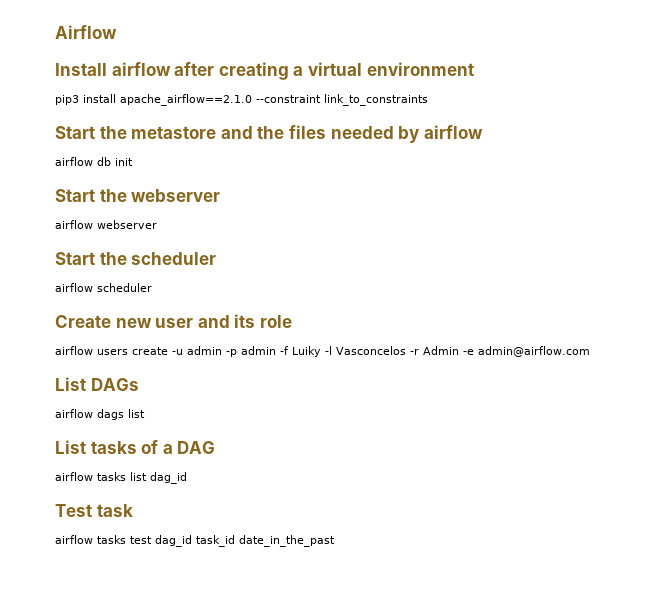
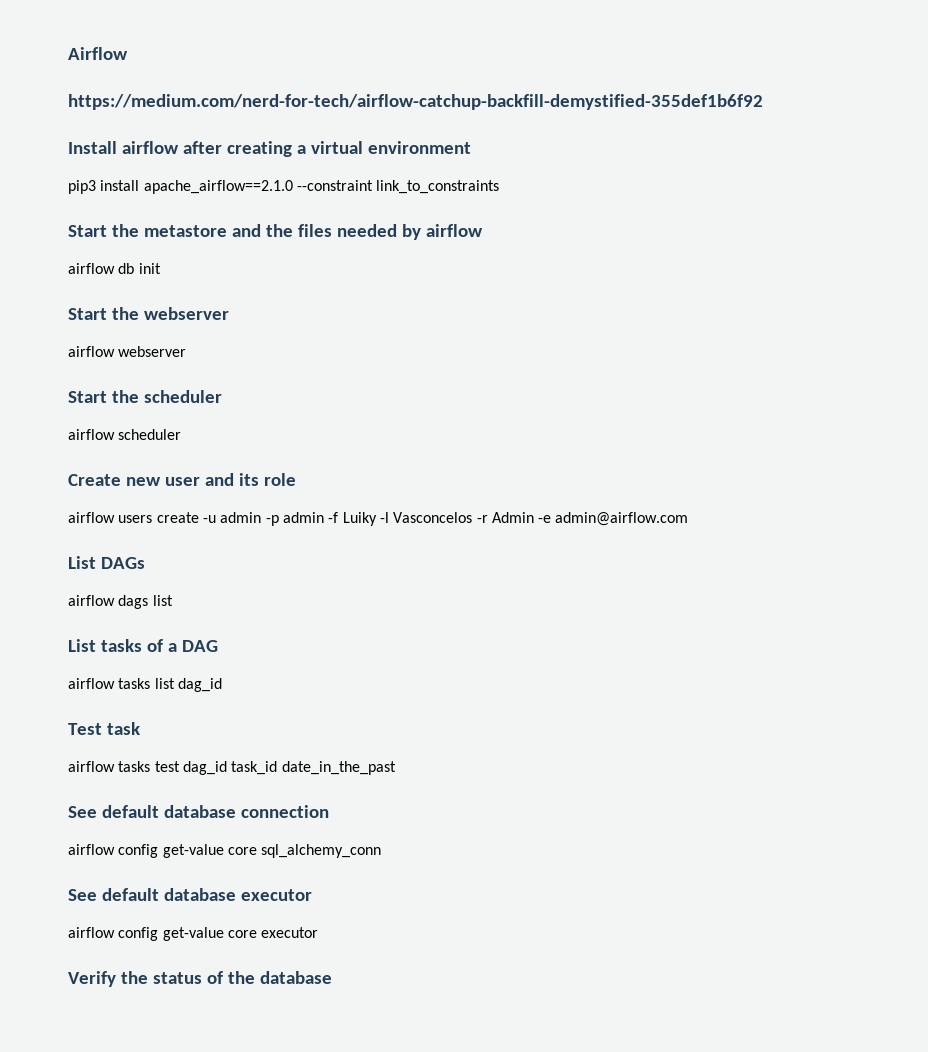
+ https://medium.com/nerd-for-tech/airflow-catchup-backfill-demystified-355def1b6f92
+ See default database connection
+ airflow config get-value core sql_alchemy_conn
+ See default database executor
+ airflow config get-value core executor
+ Verify the status of the database

